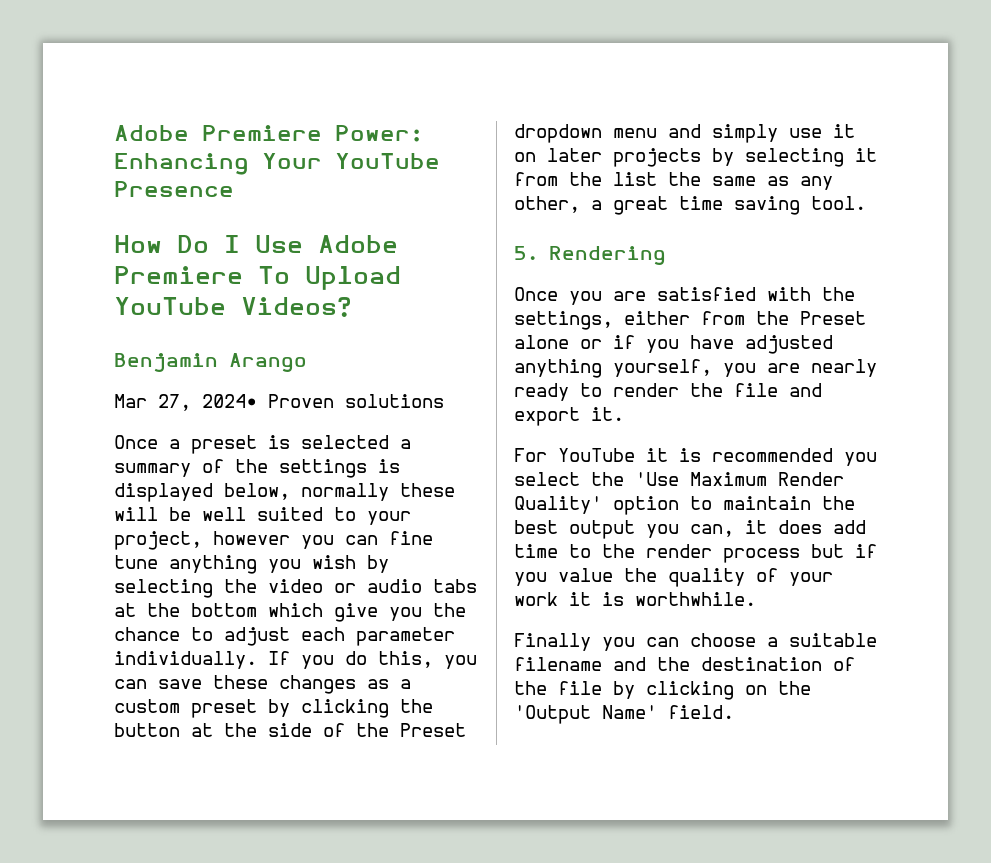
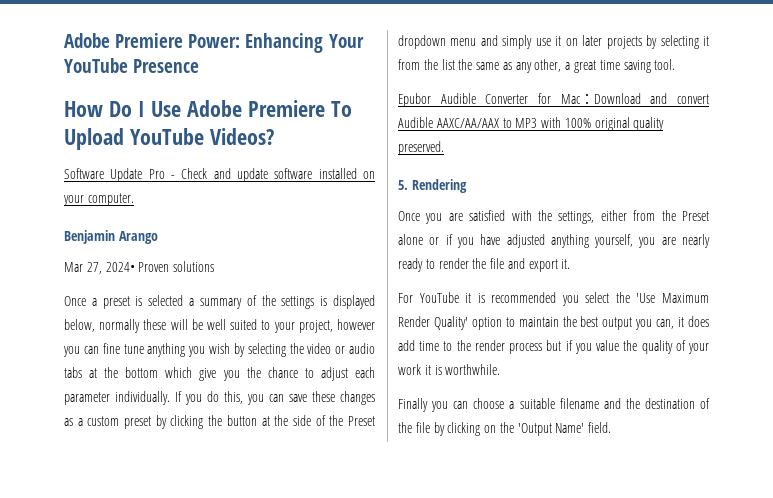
+ Software Update Pro - Check and update software installed on your computer.
+ Epubor Audible Converter for Mac：Download and convert Audible AAXC/AA/AAX to MP3 with 100% original quality preserved.

